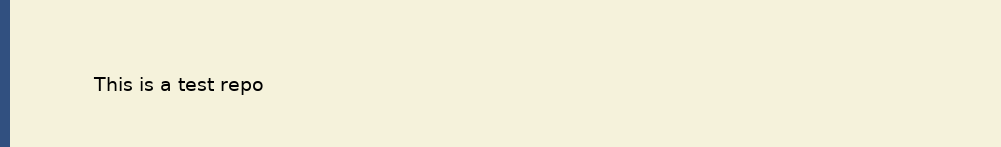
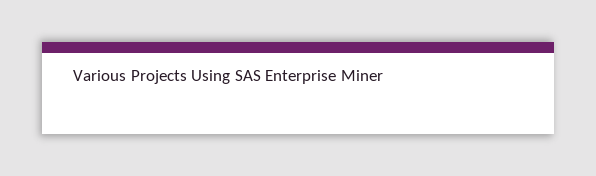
- This is a test repo
+ Various Projects Using SAS Enterprise Miner

